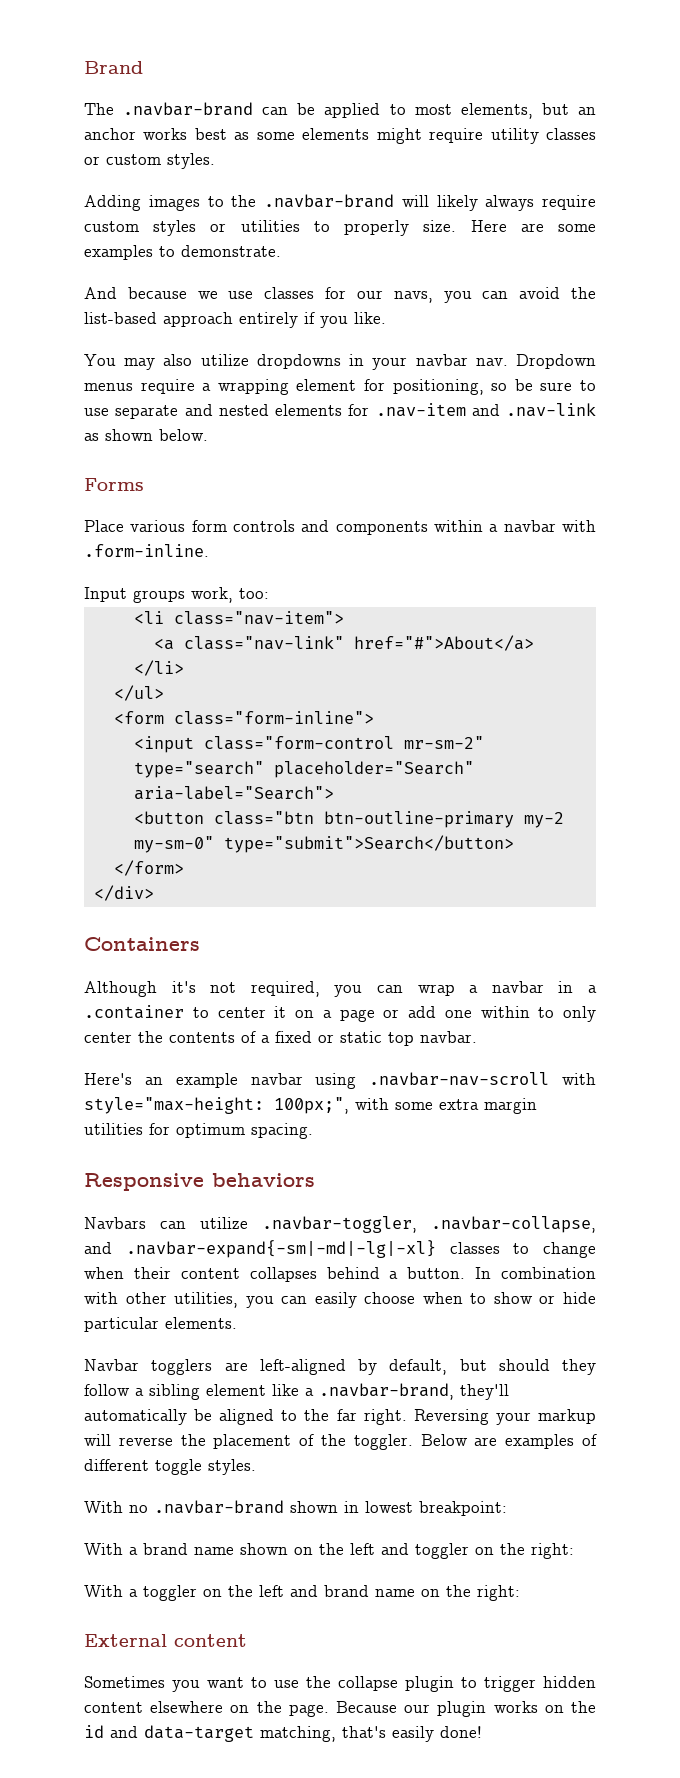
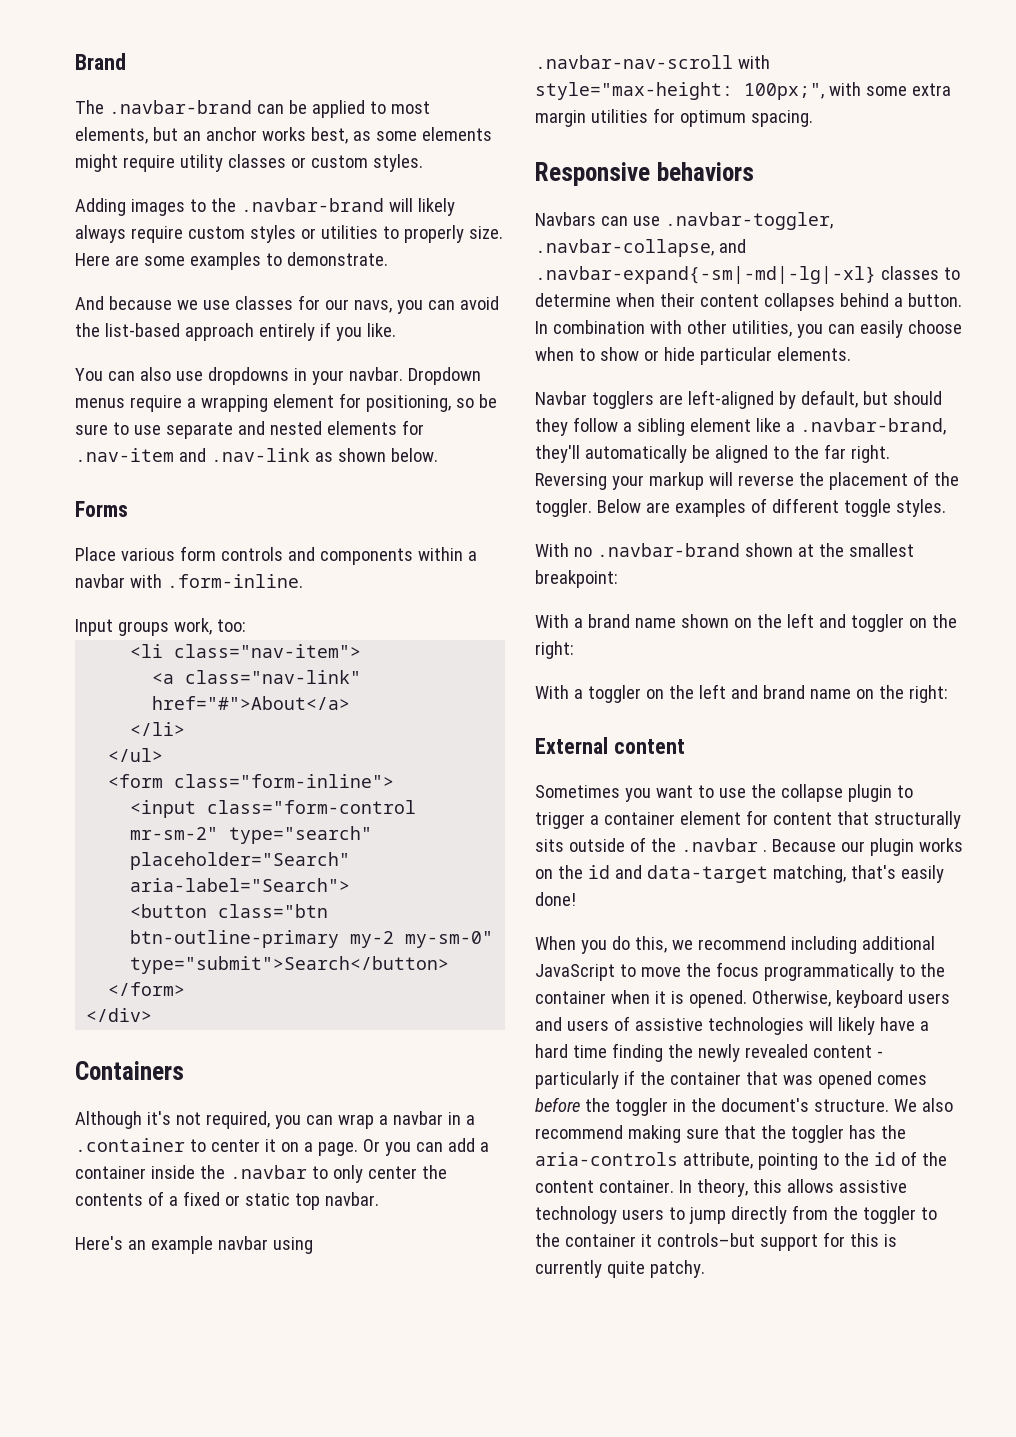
- The .navbar-brand can be applied to most elements, but an anchor works best as some elements might require utility classes or custom styles.
+ The .navbar-brand can be applied to most elements, but an anchor works best, as some elements might require utility classes or custom styles.
- You may also utilize dropdowns in your navbar nav.
+ You can also use dropdowns in your navbar.
- Although it's not required, you can wrap a navbar in a .container to center it on a page or add one within to only center the contents of a fixed or static top navbar.
+ Although it's not required, you can wrap a navbar in a .container to center it on a page. Or you can add a container inside the .navbar to only center the contents of a fixed or static top navbar.
- Navbars can utilize .navbar-toggler, .navbar-collapse, and .navbar-expand{-sm|-md|-lg|-xl} classes to change when their content collapses behind a button.
+ Navbars can use .navbar-toggler, .navbar-collapse, and .navbar-expand{-sm|-md|-lg|-xl} classes to determine when their content collapses behind a button.
- With no .navbar-brand shown in lowest breakpoint:
+ With no .navbar-brand shown at the smallest breakpoint:
- Sometimes you want to use the collapse plugin to trigger hidden content elsewhere on the page.
+ Sometimes you want to use the collapse plugin to trigger a container element for content that structurally sits outside of the .navbar .
+ When you do this, we recommend including additional JavaScript to move the focus programmatically to the container when it is opened. Otherwise, keyboard users and users of assistive technologies will likely have a hard time finding the newly revealed content - particularly if the container that was opened comes before the toggler in the document's structure. We also recommend making sure that the toggler has the aria-controls attribute, pointing to the id of the content container. In theory, this allows assistive technology users to jump directly from the toggler to the container it controls–but support for this is currently quite patchy.

